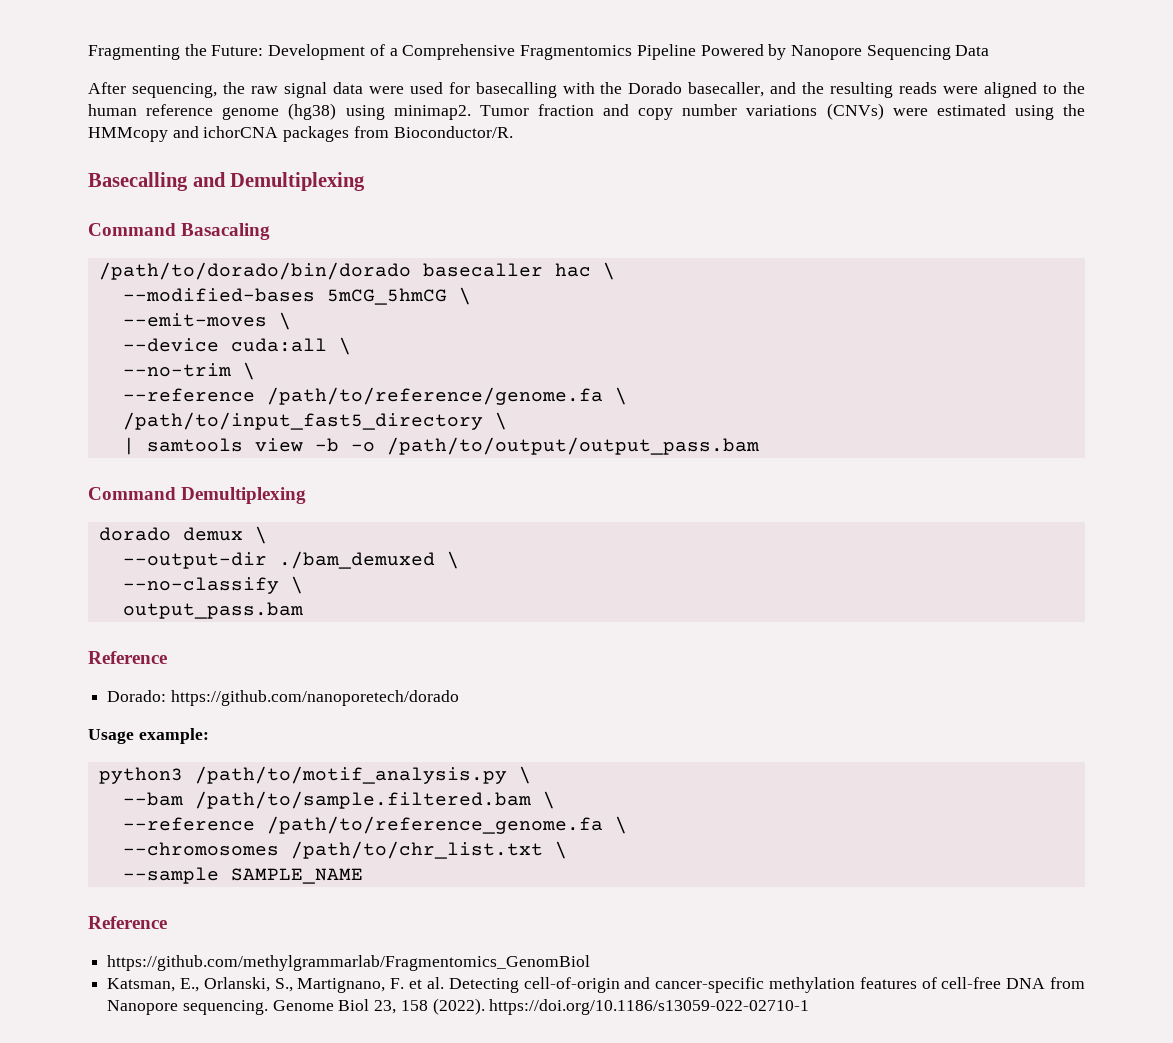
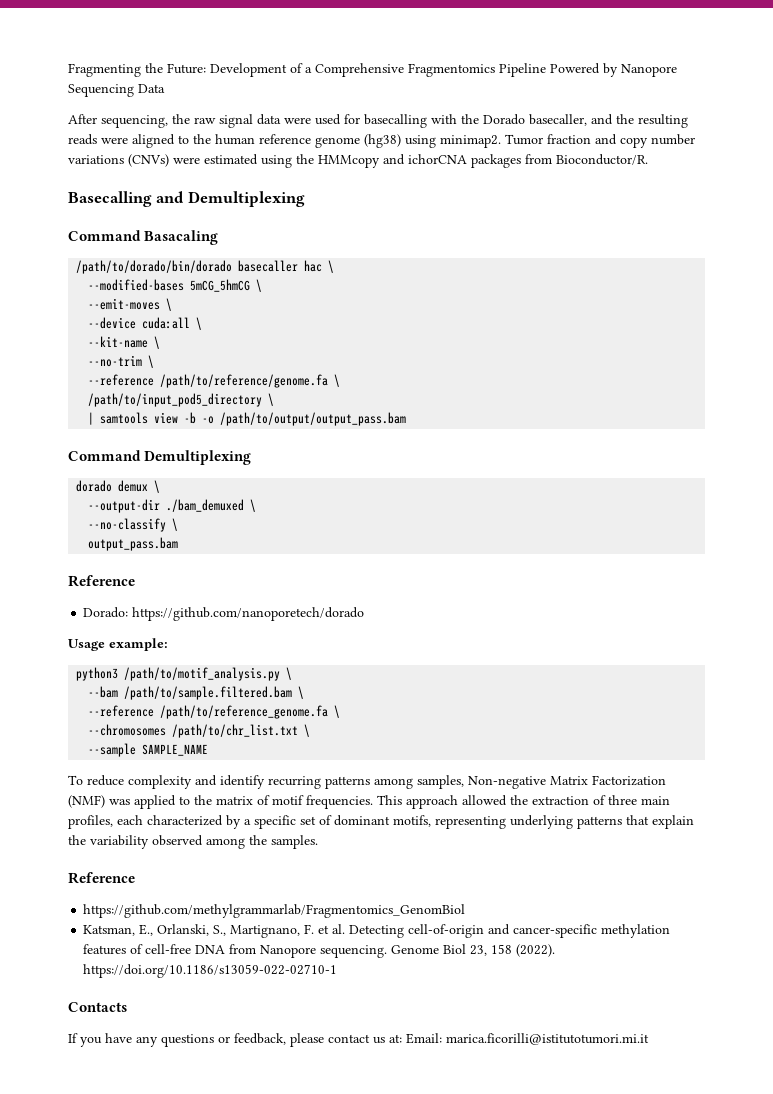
+ --kit-name \
- /path/to/input_fast5_directory \
+ /path/to/input_pod5_directory \
+ To reduce complexity and identify recurring patterns among samples, Non-negative Matrix Factorization (NMF) was applied to the matrix of motif frequencies. This approach allowed the extraction of three main profiles, each characterized by a specific set of dominant motifs, representing underlying patterns that explain the variability observed among the samples.
+ Contacts
+ If you have any questions or feedback, please contact us at: Email: marica.ficorilli@istitutotumori.mi.it

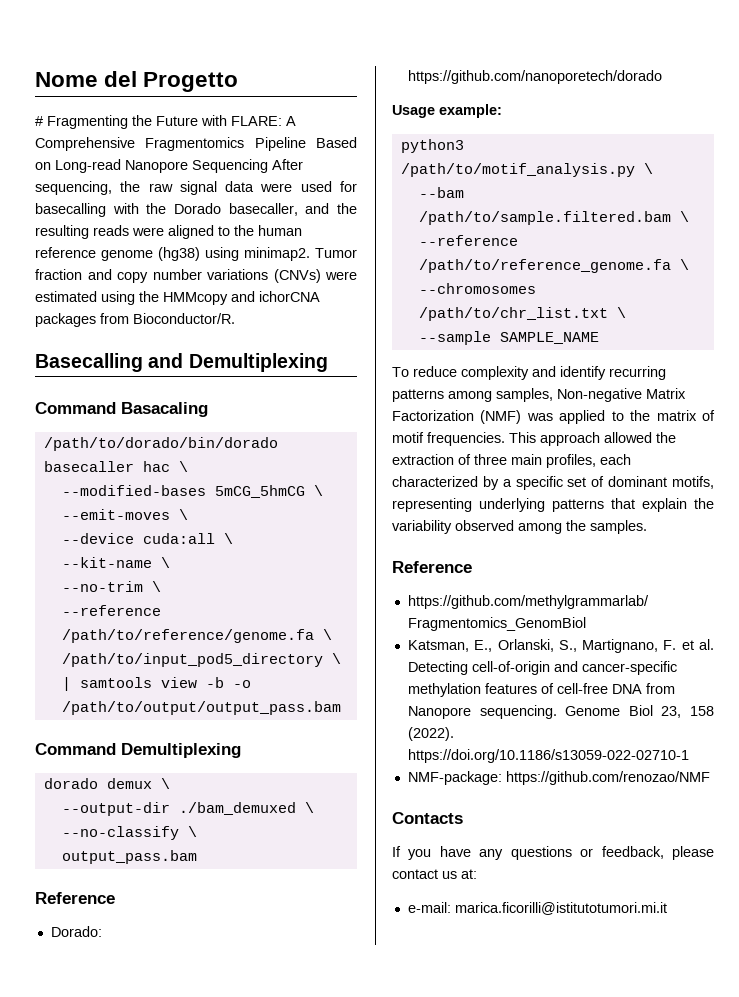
- Fragmenting the Future: Development of a Comprehensive Fragmentomics Pipeline Powered by Nanopore Sequencing Data
- After sequencing, the raw signal data were used for basecalling with the Dorado basecaller, and the resulting reads were aligned to the human reference genome (hg38) using minimap2.
+ Nome del Progetto
+ # Fragmenting the Future with FLARE: A Comprehensive Fragmentomics Pipeline Based on Long-read Nanopore Sequencing After sequencing, the raw signal data were used for basecalling with the Dorado basecaller, and the resulting reads were aligned to the human reference genome (hg38) using minimap2.
+ NMF-package: https://github.com/renozao/NMF
- If you have any questions or feedback, please contact us at: Email: marica.ficorilli@istitutotumori.mi.it
+ If you have any questions or feedback, please contact us at:
+ e-mail: marica.ficorilli@istitutotumori.mi.it

